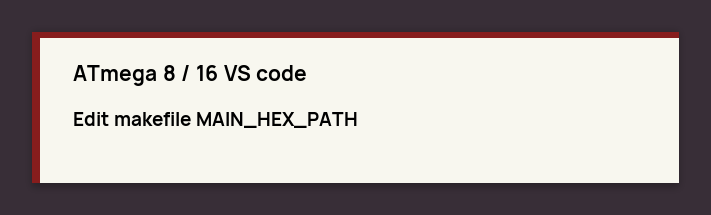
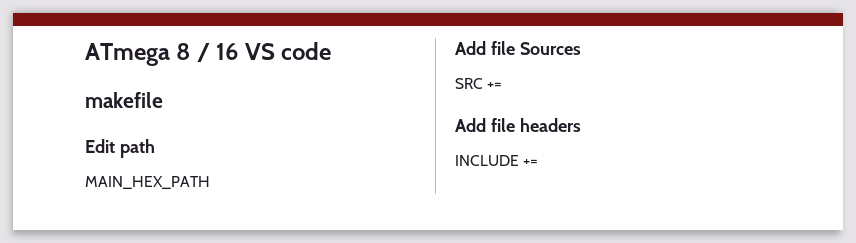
+ makefile
- Edit makefile MAIN_HEX_PATH
+ Edit path
+ MAIN_HEX_PATH
+ Add file Sources
+ SRC +=
+ Add file headers
+ INCLUDE +=

